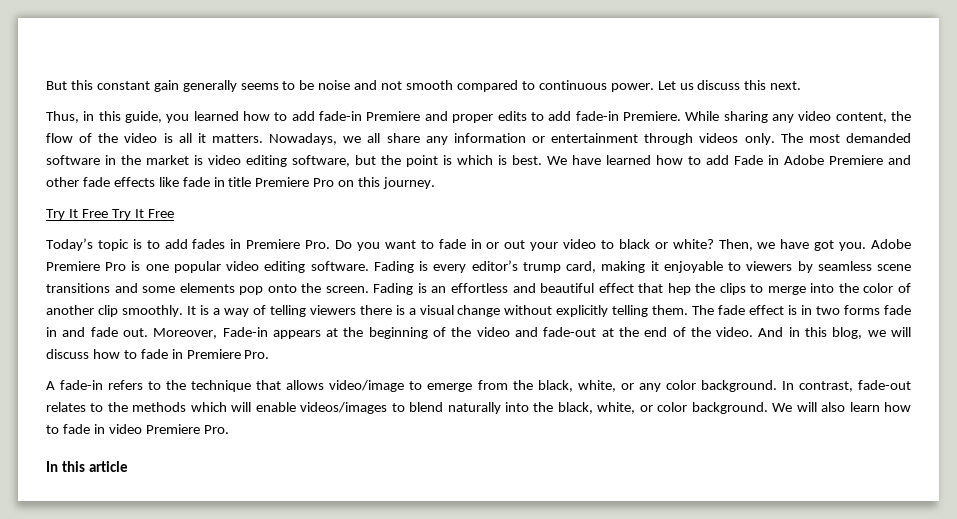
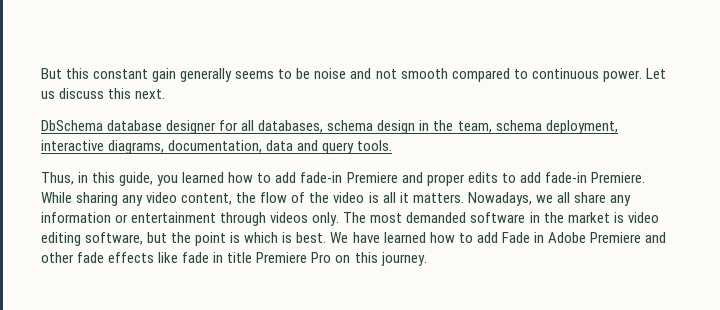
+ DbSchema database designer for all databases, schema design in the team, schema deployment, interactive diagrams, documentation, data and query tools.
- Try It Free Try It Free
- Today’s topic is to add fades in Premiere Pro. Do you want to fade in or out your video to black or white? Then, we have got you. Adobe Premiere Pro is one popular video editing software. Fading is every editor’s trump card, making it enjoyable to viewers by seamless scene transitions and some elements pop onto the screen. Fading is an effortless and beautiful effect that hep the clips to merge into the color of another clip smoothly. It is a way of telling viewers there is a visual change without explicitly telling them. The fade effect is in two forms fade in and fade out. Moreover, Fade-in appears at the beginning of the video and fade-out at the end of the video. And in this blog, we will discuss how to fade in Premiere Pro.
- A fade-in refers to the technique that allows video/image to emerge from the black, white, or any color background. In contrast, fade-out relates to the methods which will enable videos/images to blend naturally into the black, white, or color background. We will also learn how to fade in video Premiere Pro.
- In this article

